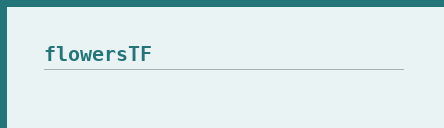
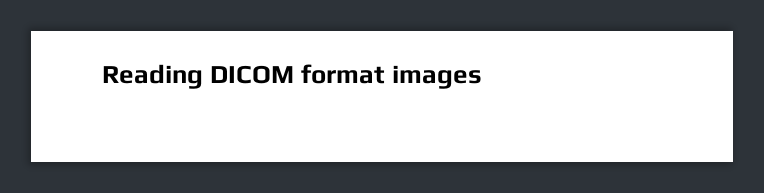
- flowersTF
+ Reading DICOM format images

